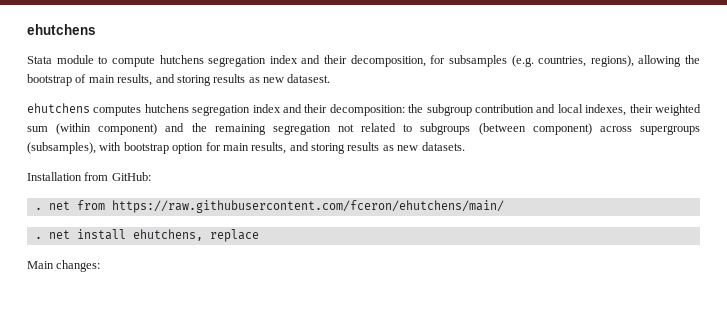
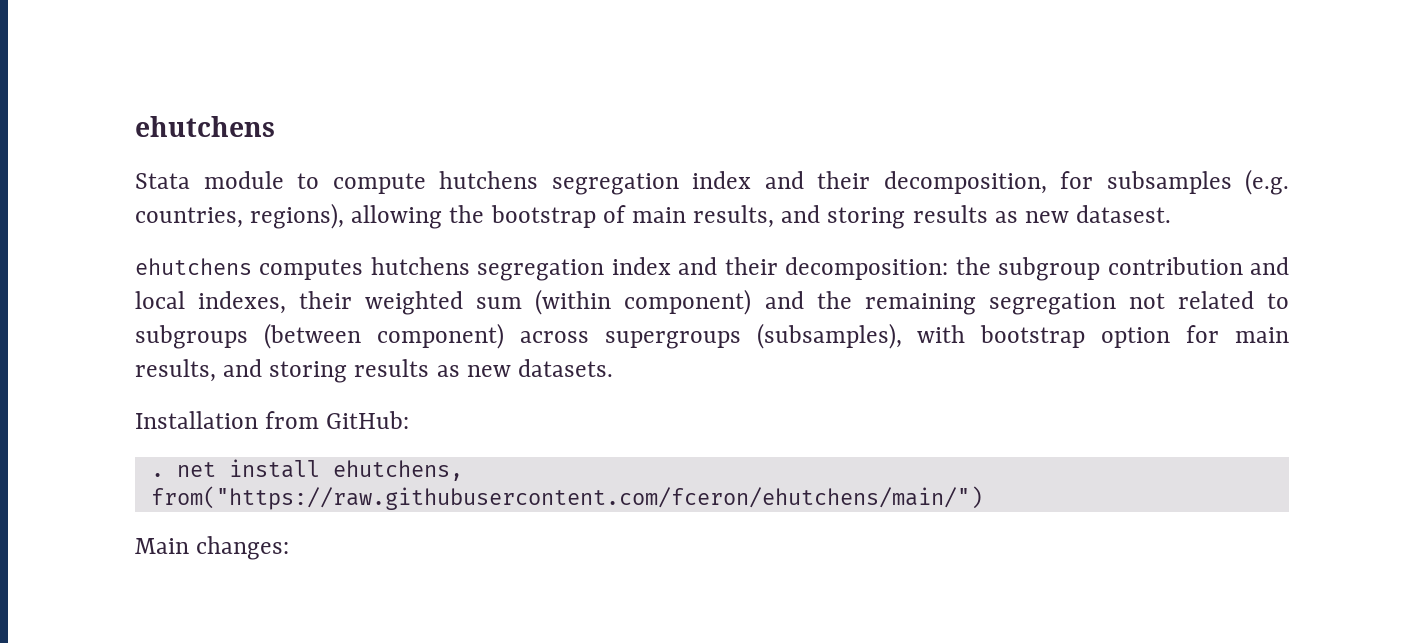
- . net from https://raw.githubusercontent.com/fceron/ehutchens/main/
- . net install ehutchens, replace
+ . net install ehutchens, from("https://raw.githubusercontent.com/fceron/ehutchens/main/")

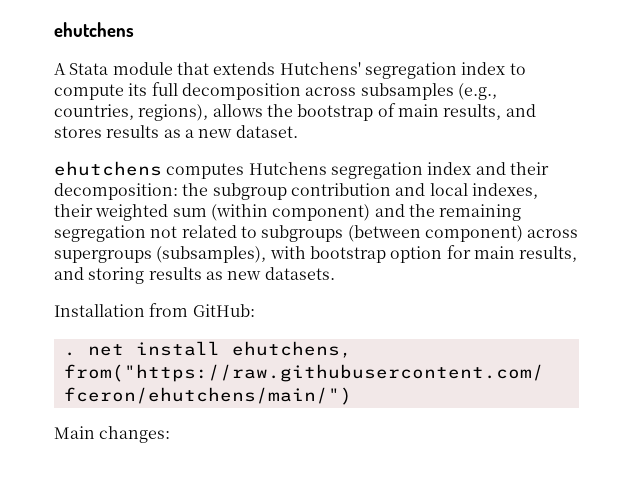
- Stata module to compute hutchens segregation index and their decomposition, for subsamples (e.g. countries, regions), allowing the bootstrap of main results, and storing results as new datasest.
+ A Stata module that extends Hutchens' segregation index to compute its full decomposition across subsamples (e.g., countries, regions), allows the bootstrap of main results, and stores results as a new dataset.
- ehutchens computes hutchens segregation index and their decomposition: the subgroup contribution and local indexes, their weighted sum (within component) and the remaining segregation not related to subgroups (between component) across supergroups (subsamples), with bootstrap option for main results, and storing results as new datasets.
+ ehutchens computes Hutchens segregation index and their decomposition: the subgroup contribution and local indexes, their weighted sum (within component) and the remaining segregation not related to subgroups (between component) across supergroups (subsamples), with bootstrap option for main results, and storing results as new datasets.

